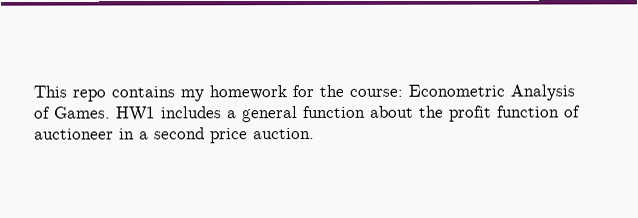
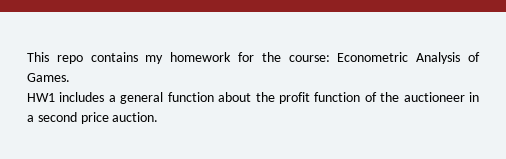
- This repo contains my homework for the course: Econometric Analysis of Games. HW1 includes a general function about the profit function of auctioneer in a second price auction.
+ This repo contains my homework for the course: Econometric Analysis of Games.
+ HW1 includes a general function about the profit function of the auctioneer in a second price auction.

